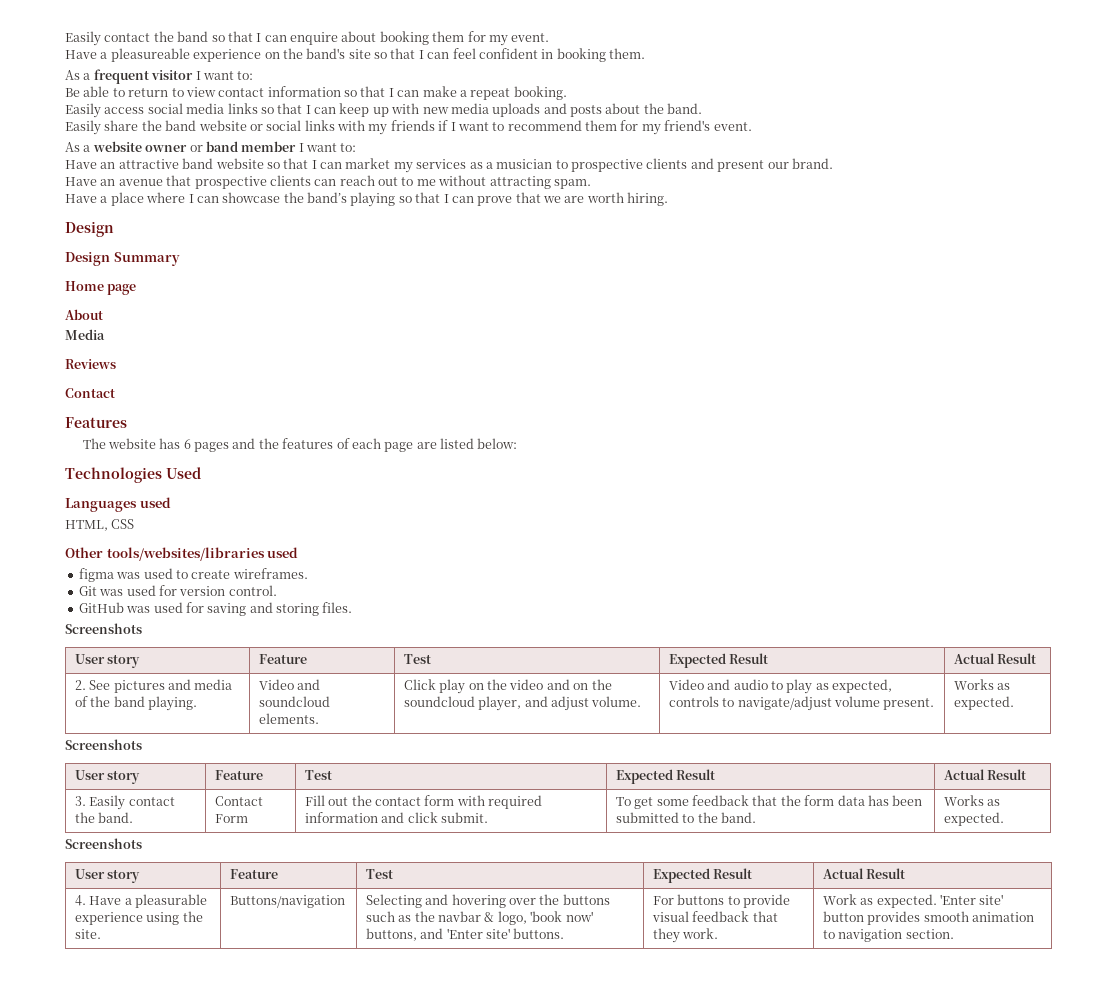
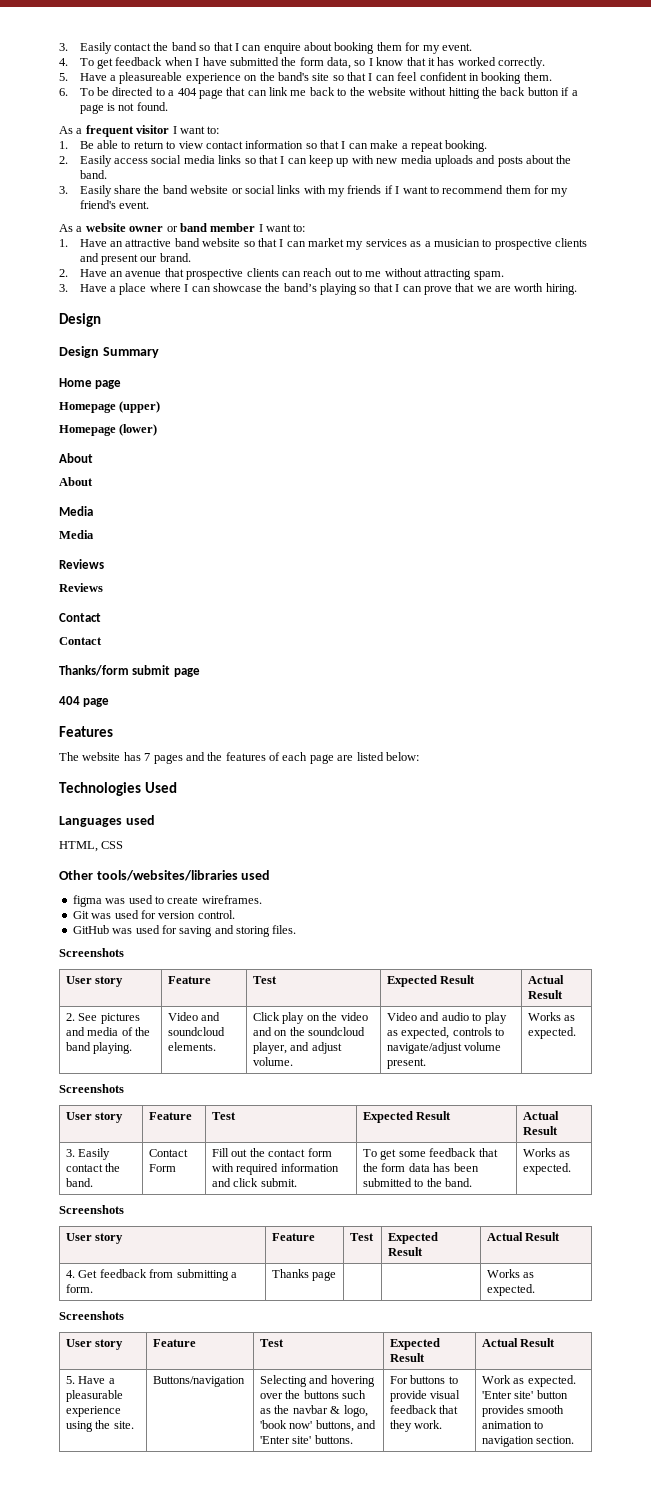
- Easily contact the band so that I can enquire about booking them for my event.
+ 3. Easily contact the band so that I can enquire about booking them for my event.
- Have a pleasureable experience on the band's site so that I can feel confident in booking them.
+ 4. To get feedback when I have submitted the form data, so I know that it has worked correctly.
+ 5. Have a pleasureable experience on the band's site so that I can feel confident in booking them.
+ 6. To be directed to a 404 page that can link me back to the website without hitting the back button if a page is not found.
- Be able to return to view contact information so that I can make a repeat booking.
+ 1. Be able to return to view contact information so that I can make a repeat booking.
- Easily access social media links so that I can keep up with new media uploads and posts about the band.
+ 2. Easily access social media links so that I can keep up with new media uploads and posts about the band.
- Easily share the band website or social links with my friends if I want to recommend them for my friend's event.
+ 3. Easily share the band website or social links with my friends if I want to recommend them for my friend's event.
- Have an attractive band website so that I can market my services as a musician to prospective clients and present our brand.
+ 1. Have an attractive band website so that I can market my services as a musician to prospective clients and present our brand.
- Have an avenue that prospective clients can reach out to me without attracting spam.
+ 2. Have an avenue that prospective clients can reach out to me without attracting spam.
- Have a place where I can showcase the band’s playing so that I can prove that we are worth hiring.
+ 3. Have a place where I can showcase the band’s playing so that I can prove that we are worth hiring.
+ Homepage (upper)
+ Homepage (lower)
  About
+ About
+ Media
  Media
  Reviews
+ Reviews
  Contact
+ Contact
+ Thanks/form submit page
+ 404 page
- The website has 6 pages and the features of each page are listed below:
+ The website has 7 pages and the features of each page are listed below:
- 4. Have a pleasurable experience using the site.
+ 4. Get feedback from submitting a form. | Thanks page | | | Works as expected.
+ Screenshots
+ User story | Feature | Test | Expected Result | Actual Result
+ 5. Have a pleasurable experience using the site.

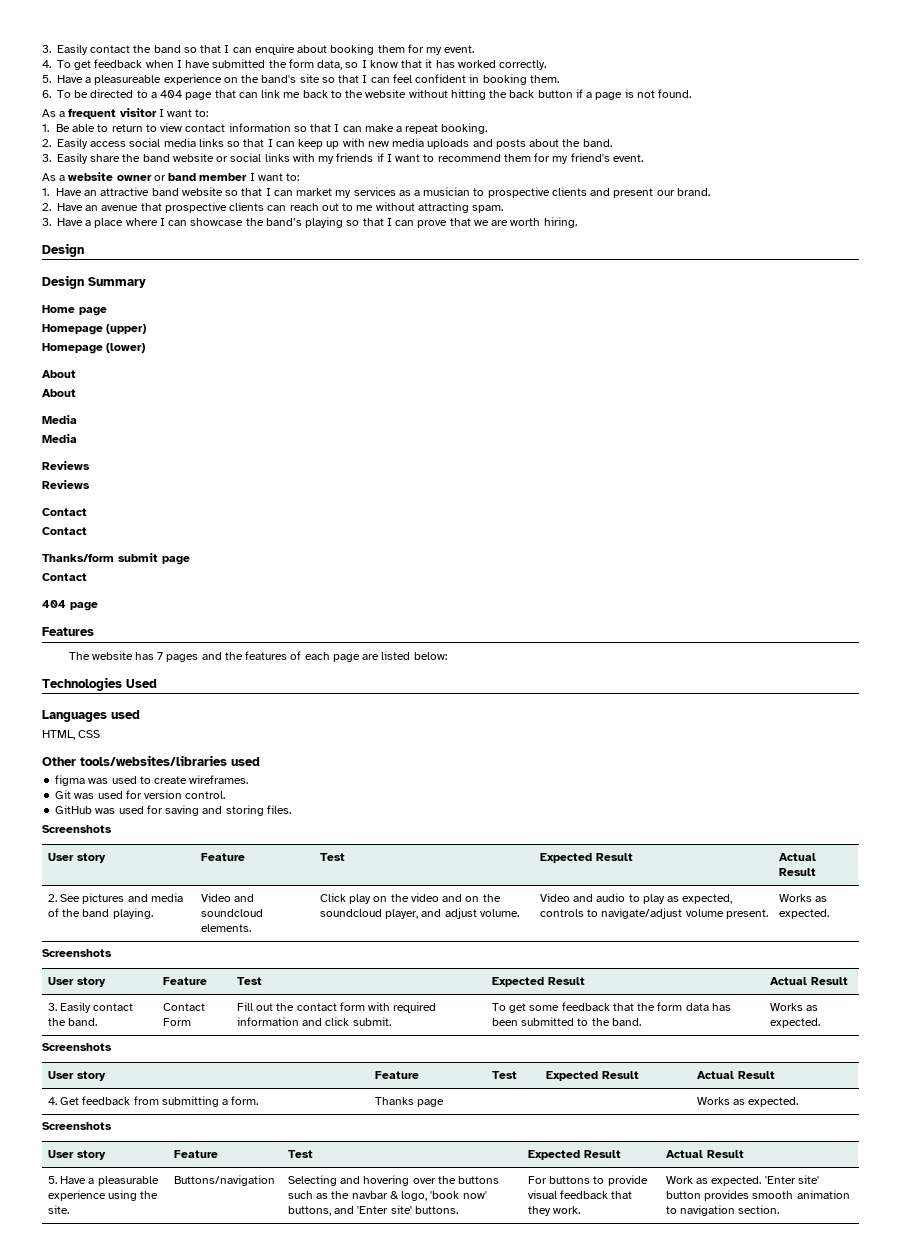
  Thanks/form submit page
+ Contact

